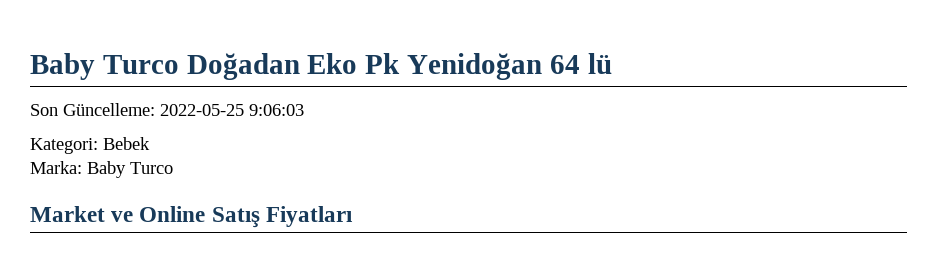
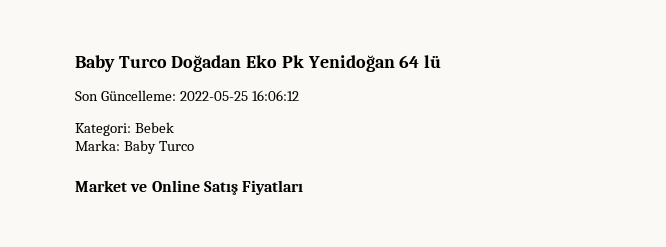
- Son Güncelleme: 2022-05-25 9:06:03
+ Son Güncelleme: 2022-05-25 16:06:12

